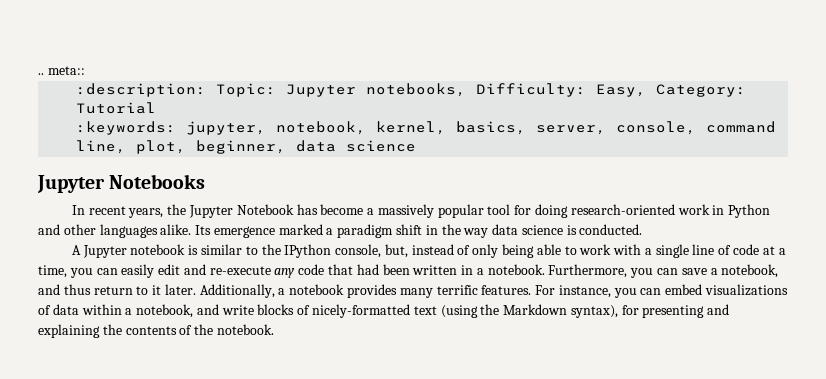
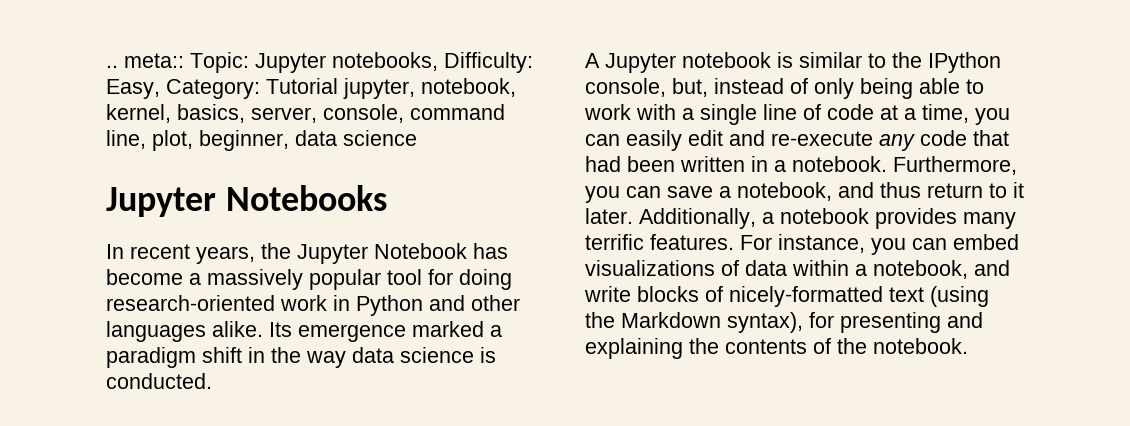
- .. meta::
- :description: Topic: Jupyter notebooks, Difficulty: Easy, Category: Tutorial
- :keywords: jupyter, notebook, kernel, basics, server, console, command line, plot, beginner, data science
+ .. meta:: Topic: Jupyter notebooks, Difficulty: Easy, Category: Tutorial jupyter, notebook, kernel, basics, server, console, command line, plot, beginner, data science

